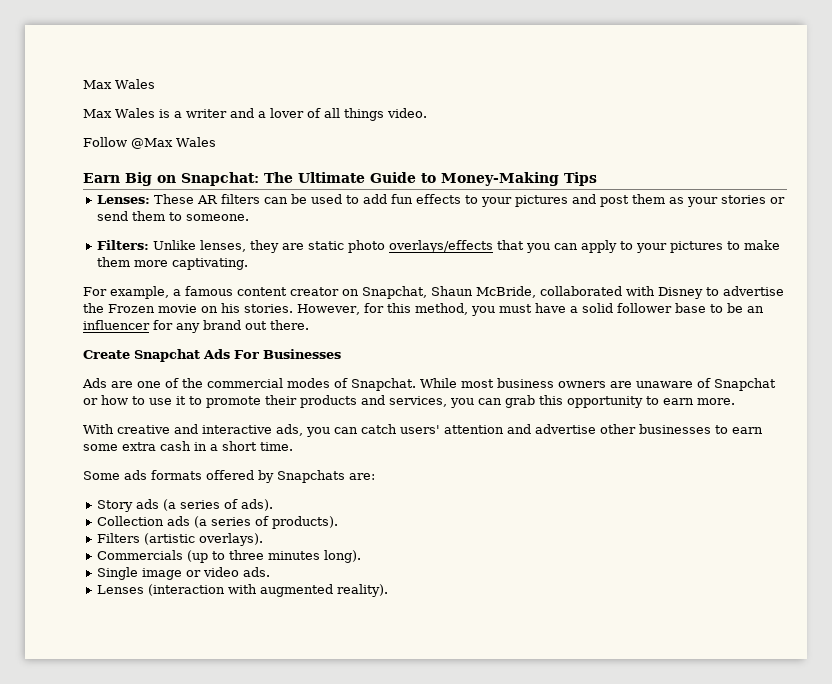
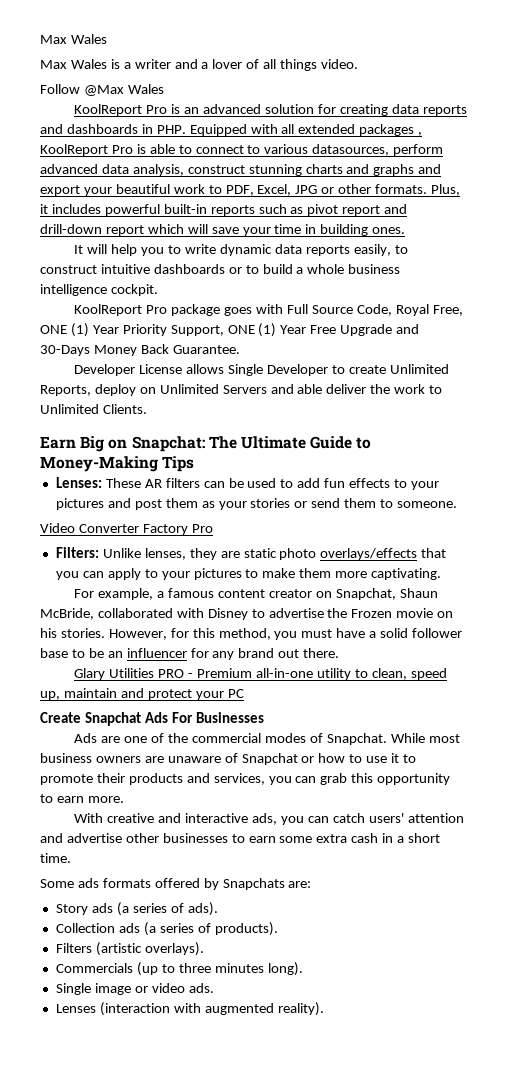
+ KoolReport Pro is an advanced solution for creating data reports and dashboards in PHP. Equipped with all extended packages , KoolReport Pro is able to connect to various datasources, perform advanced data analysis, construct stunning charts and graphs and export your beautiful work to PDF, Excel, JPG or other formats. Plus, it includes powerful built-in reports such as pivot report and drill-down report which will save your time in building ones.
+ It will help you to write dynamic data reports easily, to construct intuitive dashboards or to build a whole business intelligence cockpit.
+ KoolReport Pro package goes with Full Source Code, Royal Free, ONE (1) Year Priority Support, ONE (1) Year Free Upgrade and 30-Days Money Back Guarantee.
+ Developer License allows Single Developer to create Unlimited Reports, deploy on Unlimited Servers and able deliver the work to Unlimited Clients.
+ Video Converter Factory Pro
+ Glary Utilities PRO - Premium all-in-one utility to clean, speed up, maintain and protect your PC

